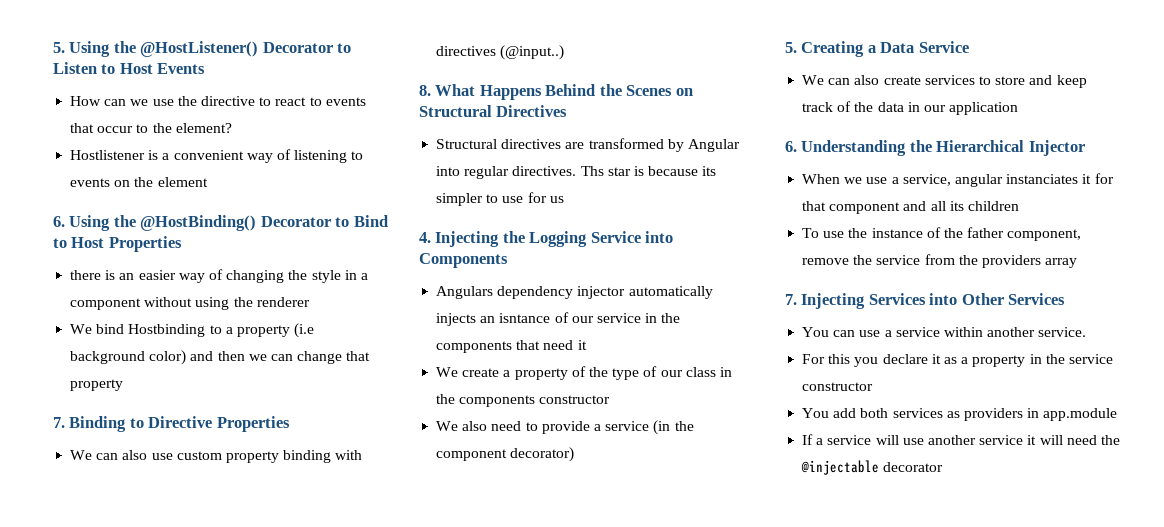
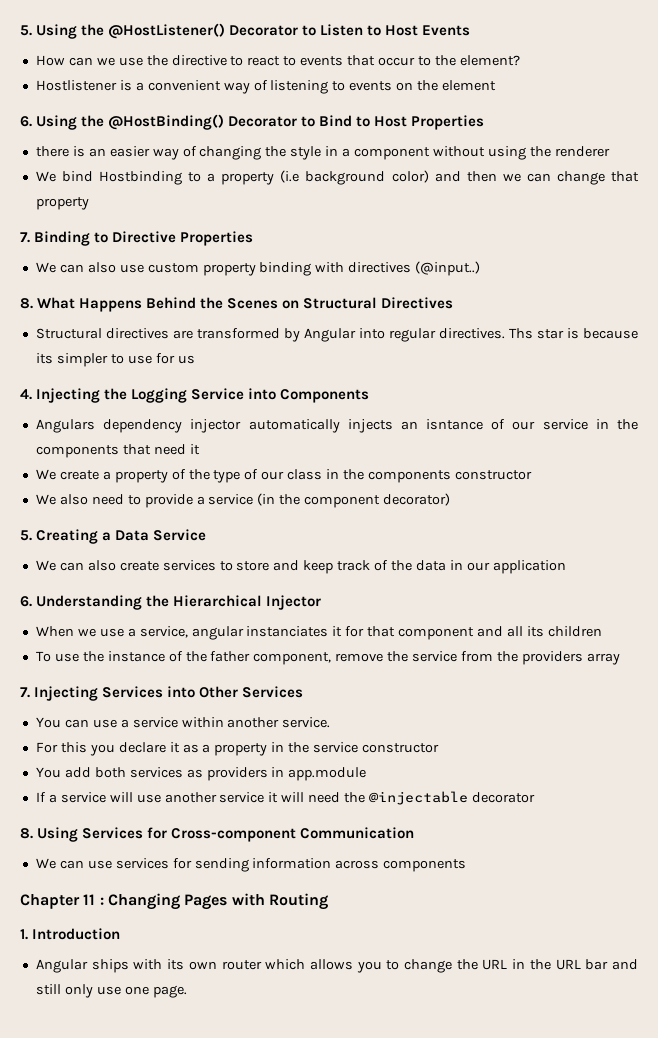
+ 8. Using Services for Cross-component Communication
+ We can use services for sending information across components
+ Chapter 11 : Changing Pages with Routing
+ 1. Introduction
+ Angular ships with its own router which allows you to change the URL in the URL bar and still only use one page.

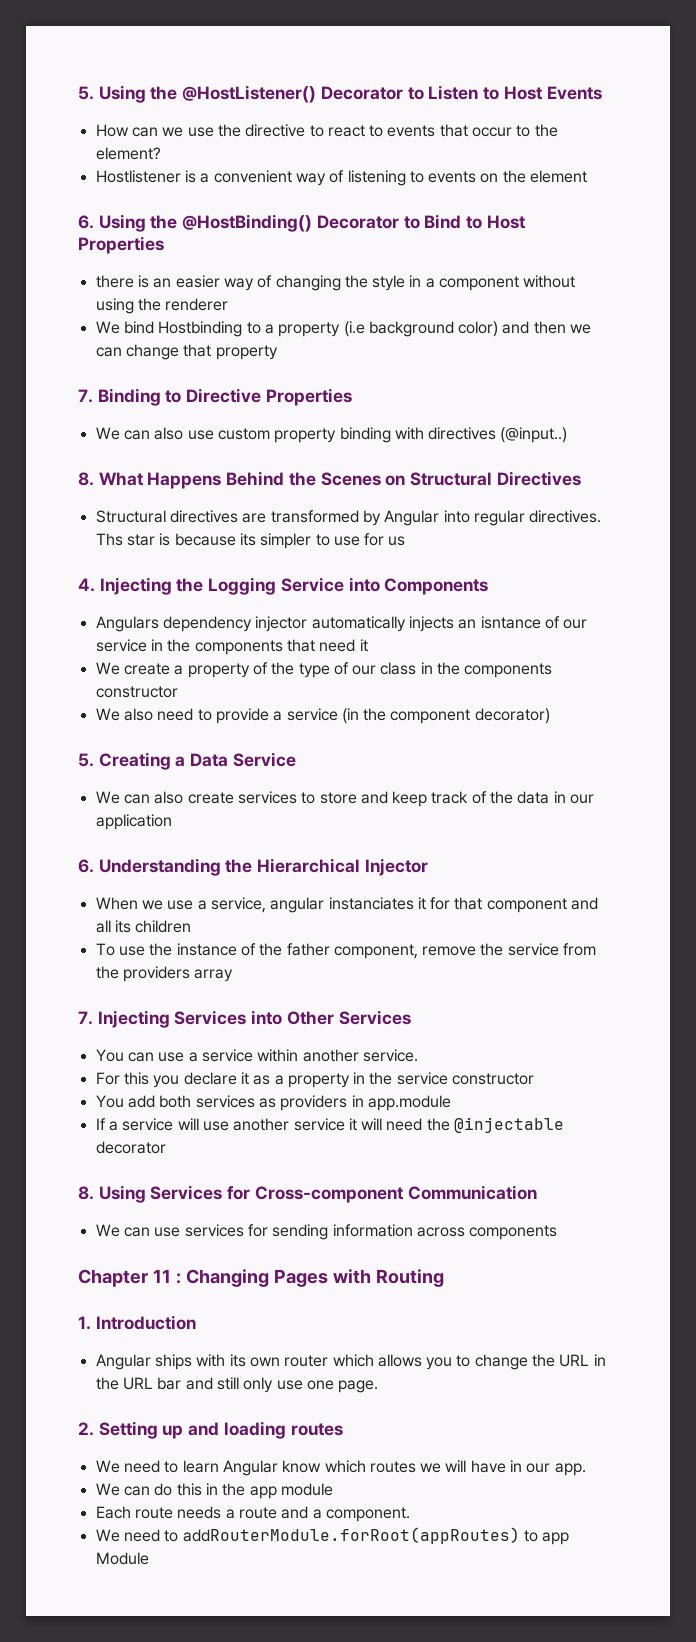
+ 2. Setting up and loading routes
+ We need to learn Angular know which routes we will have in our app.
+ We can do this in the app module
+ Each route needs a route and a component.
+ We need to addRouterModule.forRoot(appRoutes) to app Module

